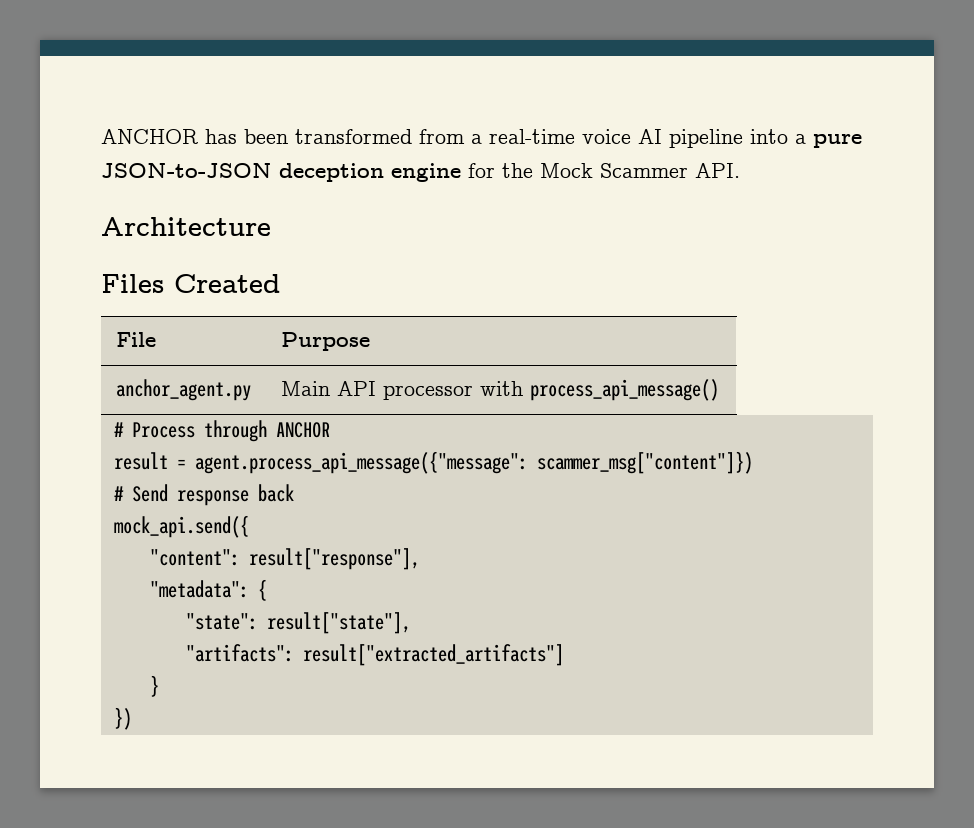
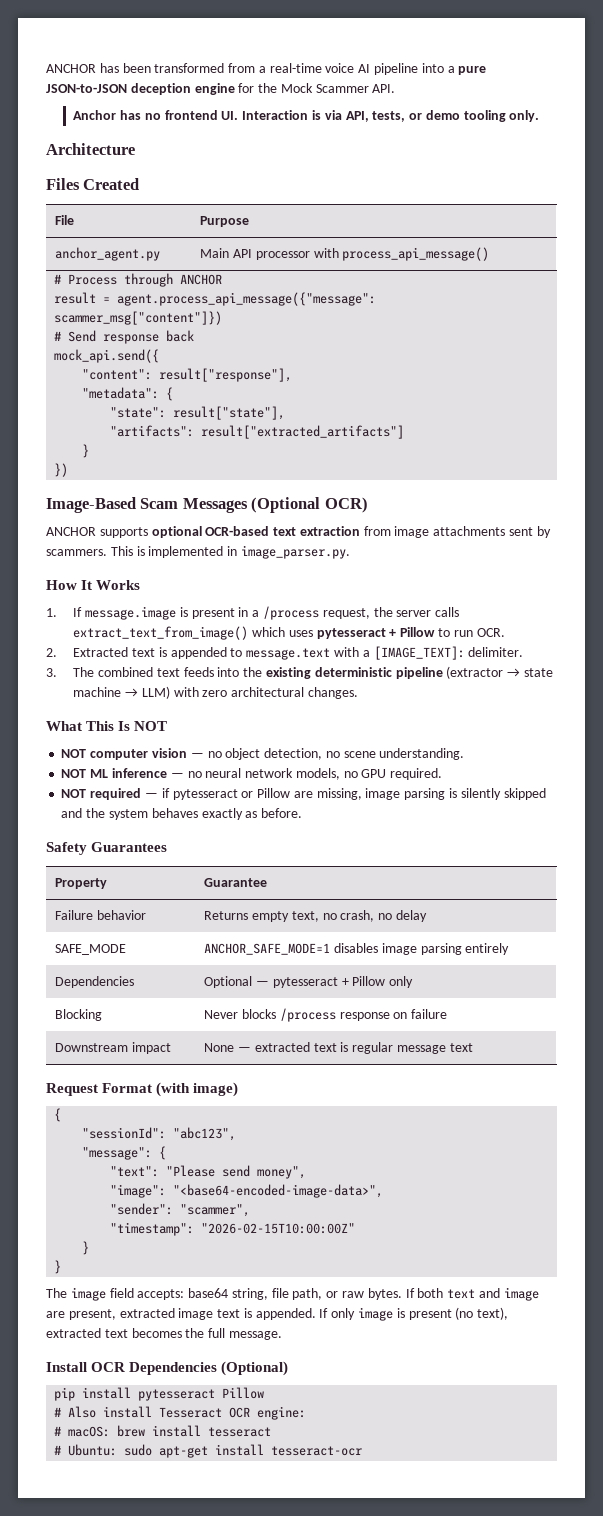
+ Anchor has no frontend UI. Interaction is via API, tests, or demo tooling only.
+ Image-Based Scam Messages (Optional OCR)
+ ANCHOR supports optional OCR-based text extraction from image attachments sent by scammers. This is implemented in image_parser.py.
+ How It Works
+ 1. If message.image is present in a /process request, the server calls extract_text_from_image() which uses pytesseract + Pillow to run OCR.
+ 2. Extracted text is appended to message.text with a [IMAGE_TEXT]: delimiter.
+ 3. The combined text feeds into the existing deterministic pipeline (extractor → state machine → LLM) with zero architectural changes.
+ What This Is NOT
+ NOT computer vision — no object detection, no scene understanding.
+ NOT ML inference — no neural network models, no GPU required.
+ NOT required — if pytesseract or Pillow are missing, image parsing is silently skipped and the system behaves exactly as before.
+ Safety Guarantees
+ Property | Guarantee
+ Failure behavior | Returns empty text, no crash, no delay
+ SAFE_MODE | ANCHOR_SAFE_MODE=1 disables image parsing entirely
+ Dependencies | Optional — pytesseract + Pillow only
+ Blocking | Never blocks /process response on failure
+ Downstream impact | None — extracted text is regular message text
+ Request Format (with image)
+ {
+ "sessionId": "abc123",
+ "message": {
+ "text": "Please send money",
+ "image": "<base64-encoded-image-data>",
+ "sender": "scammer",
+ "timestamp": "2026-02-15T10:00:00Z"
+ }
+ }
+ The image field accepts: base64 string, file path, or raw bytes. If both text and image are present, extracted image text is appended. If only image is present (no text), extracted text becomes the full message.
+ Install OCR Dependencies (Optional)
+ pip install pytesseract Pillow
+ # Also install Tesseract OCR engine:
+ # macOS: brew install tesseract
+ # Ubuntu: sudo apt-get install tesseract-ocr

